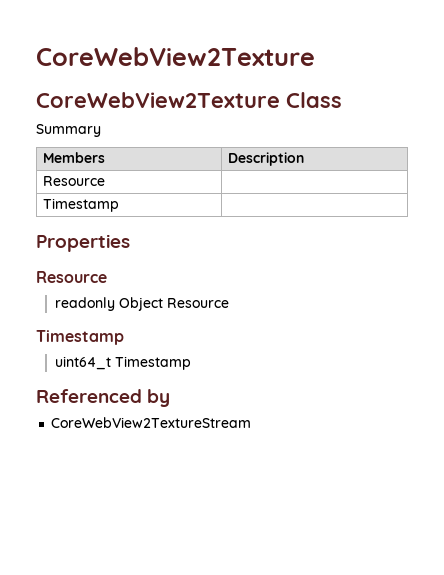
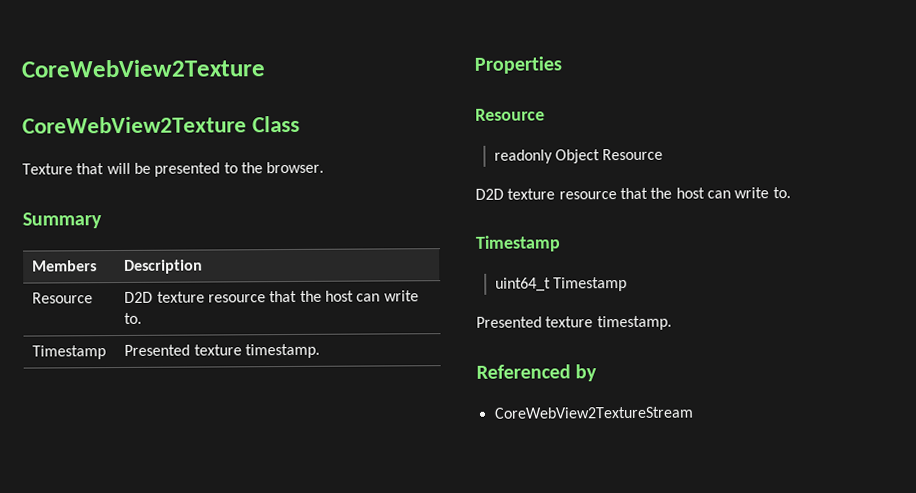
+ Texture that will be presented to the browser.
  Summary
  Members | Description
- Resource |
- Timestamp |
+ Resource | D2D texture resource that the host can write to.
+ Timestamp | Presented texture timestamp.
  readonly Object Resource
+ D2D texture resource that the host can write to.
  uint64_t Timestamp
+ Presented texture timestamp.

